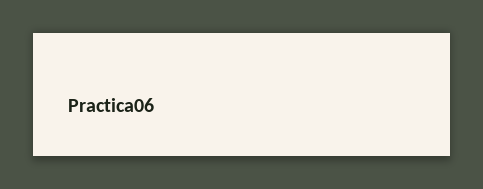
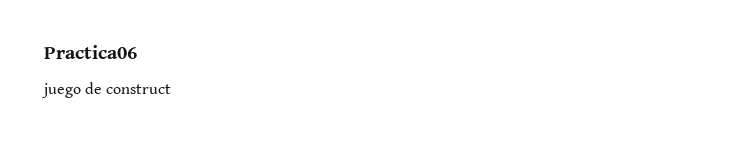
+ juego de construct

